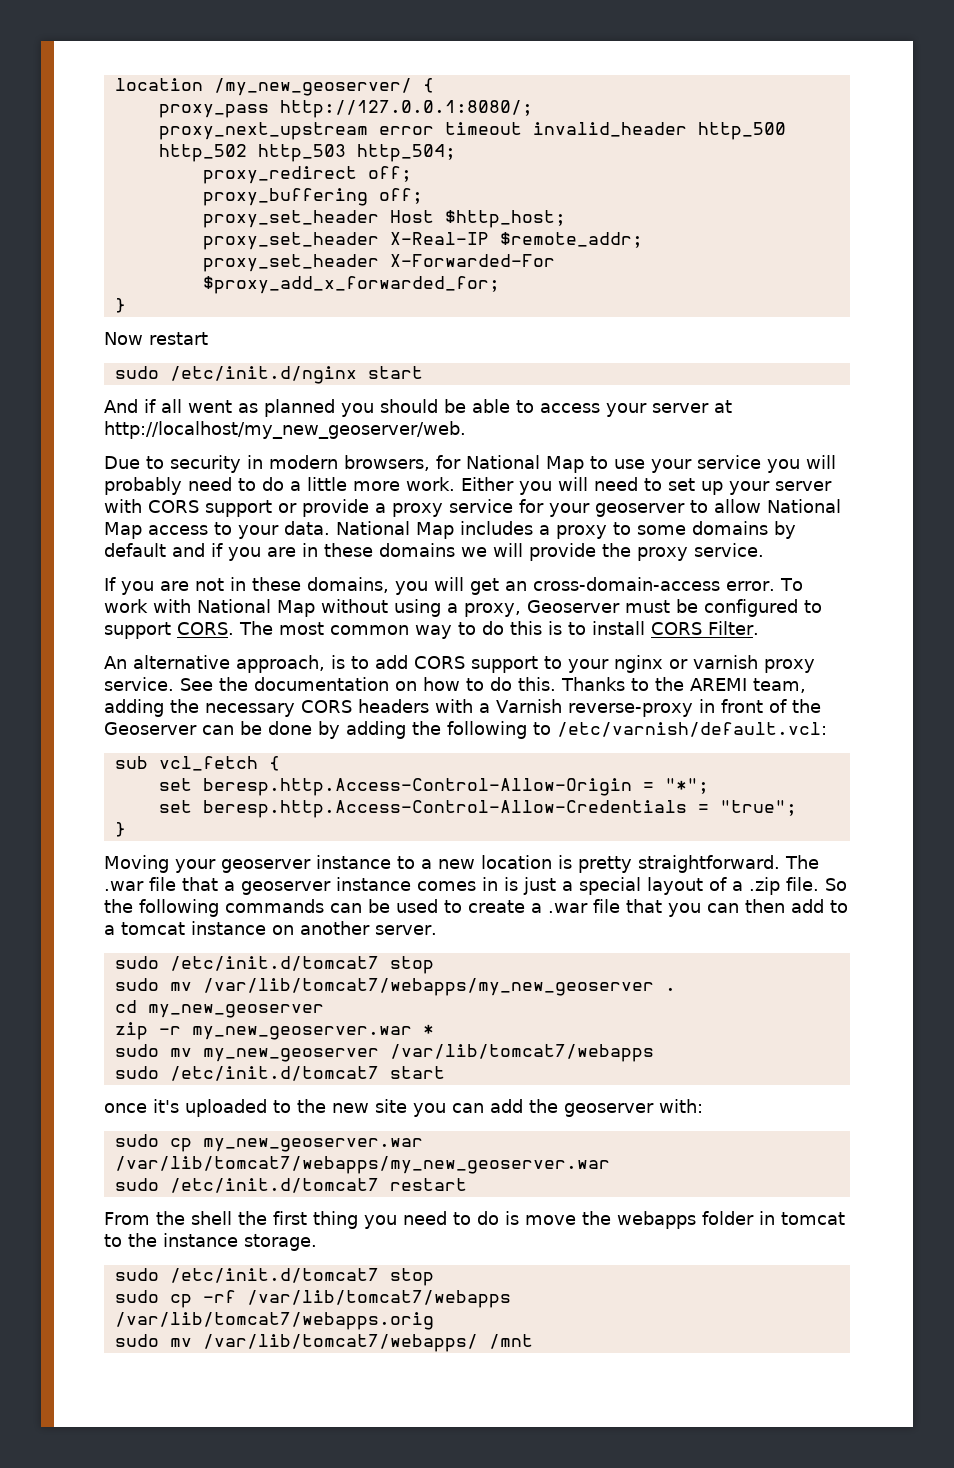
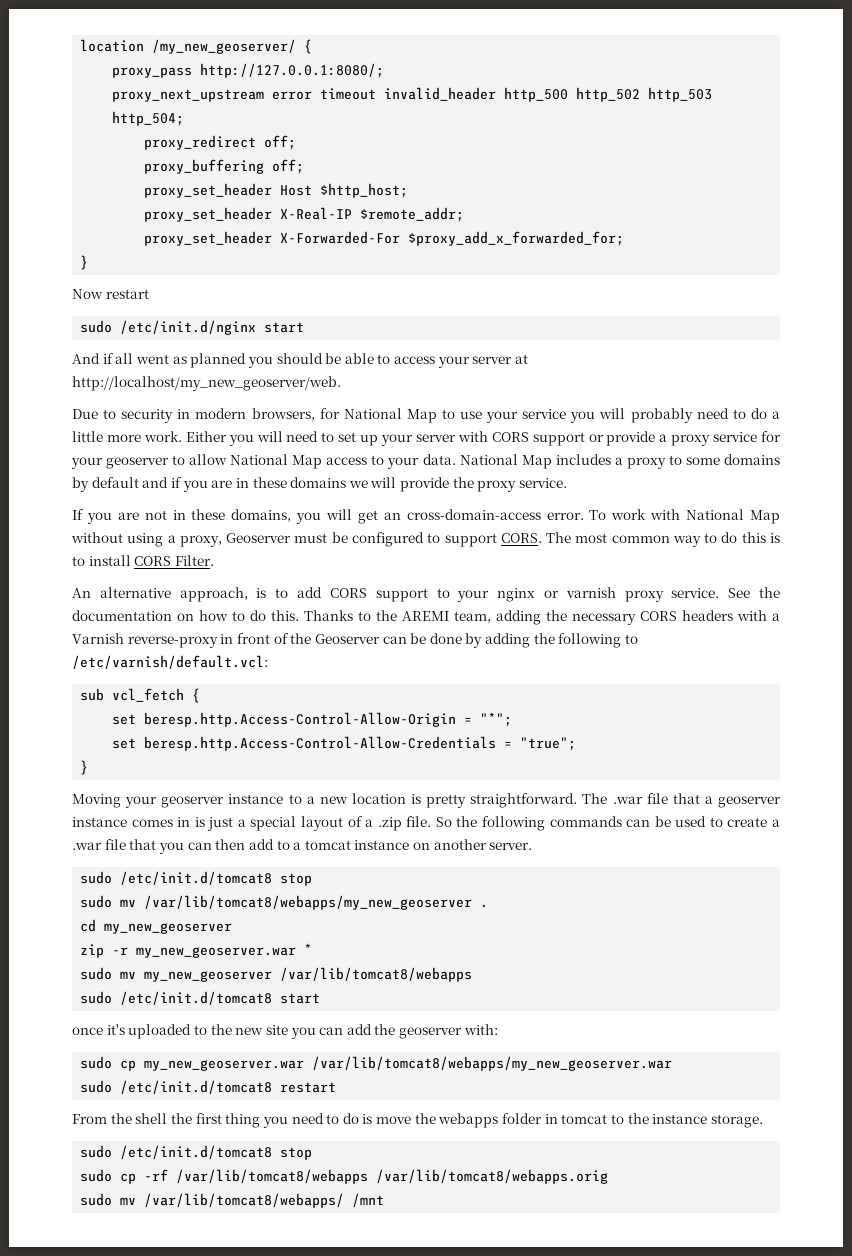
  So the following commands can be used to create a .war file that you can then add to a tomcat instance on another server.
- sudo /etc/init.d/tomcat7 stop
+ sudo /etc/init.d/tomcat8 stop
- sudo mv /var/lib/tomcat7/webapps/my_new_geoserver .
+ sudo mv /var/lib/tomcat8/webapps/my_new_geoserver .
- sudo mv my_new_geoserver /var/lib/tomcat7/webapps
- sudo /etc/init.d/tomcat7 start
+ sudo mv my_new_geoserver /var/lib/tomcat8/webapps
+ sudo /etc/init.d/tomcat8 start
- sudo cp my_new_geoserver.war /var/lib/tomcat7/webapps/my_new_geoserver.war
- sudo /etc/init.d/tomcat7 restart
+ sudo cp my_new_geoserver.war /var/lib/tomcat8/webapps/my_new_geoserver.war
+ sudo /etc/init.d/tomcat8 restart
  From the shell the first thing you need to do is move the webapps folder in tomcat to the instance storage.
- sudo /etc/init.d/tomcat7 stop
+ sudo /etc/init.d/tomcat8 stop
- sudo cp -rf /var/lib/tomcat7/webapps /var/lib/tomcat7/webapps.orig
- sudo mv /var/lib/tomcat7/webapps/ /mnt
+ sudo cp -rf /var/lib/tomcat8/webapps /var/lib/tomcat8/webapps.orig
+ sudo mv /var/lib/tomcat8/webapps/ /mnt

